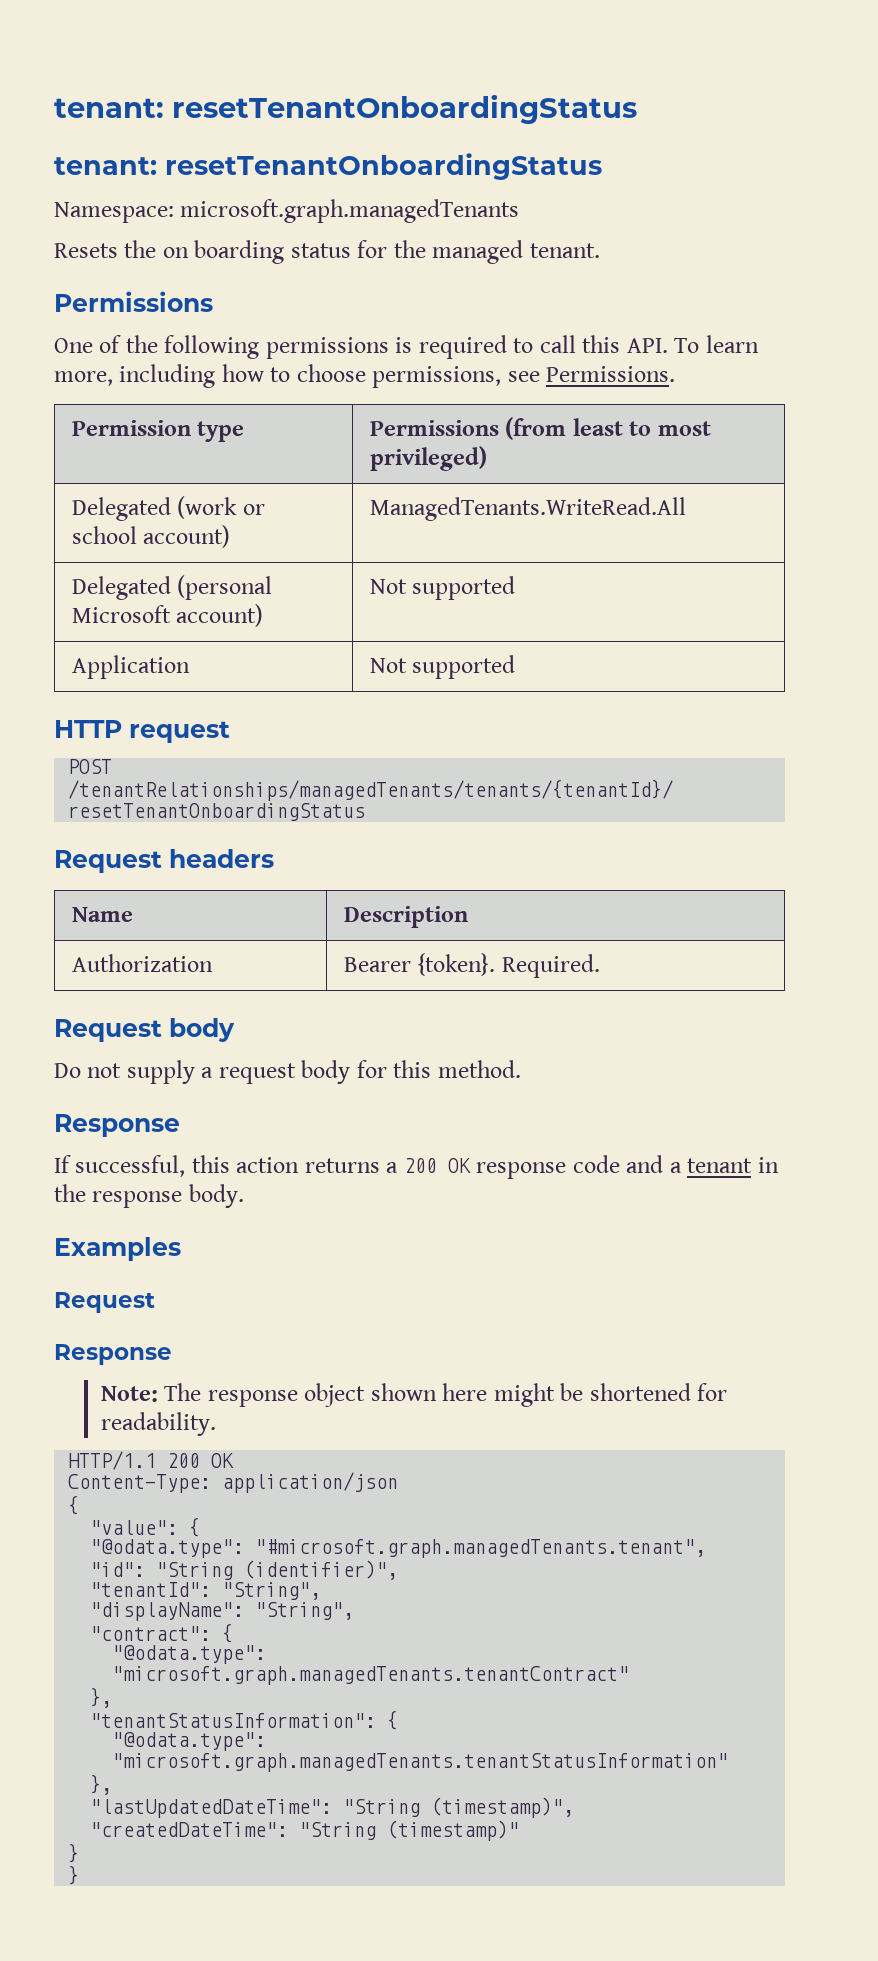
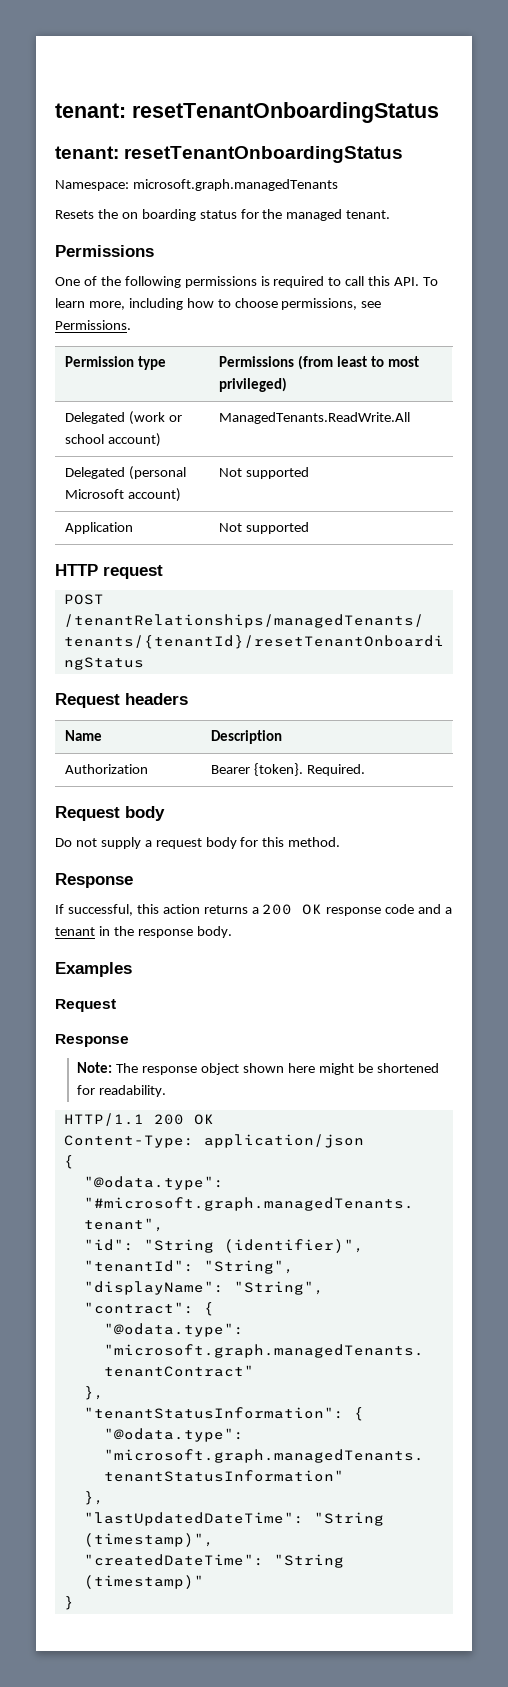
- Delegated (work or school account) | ManagedTenants.WriteRead.All
+ Delegated (work or school account) | ManagedTenants.ReadWrite.All
- "value": {
  "createdDateTime": "String (timestamp)"
- }

